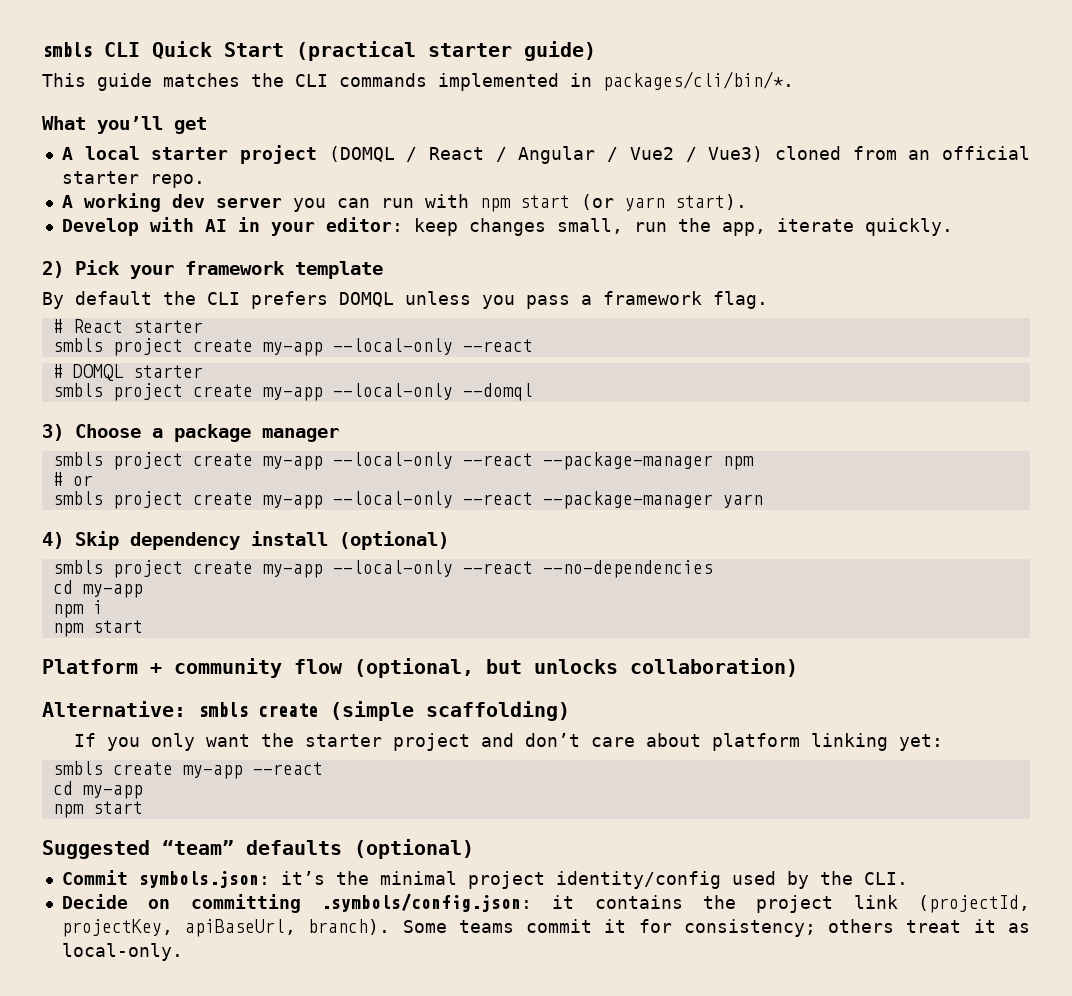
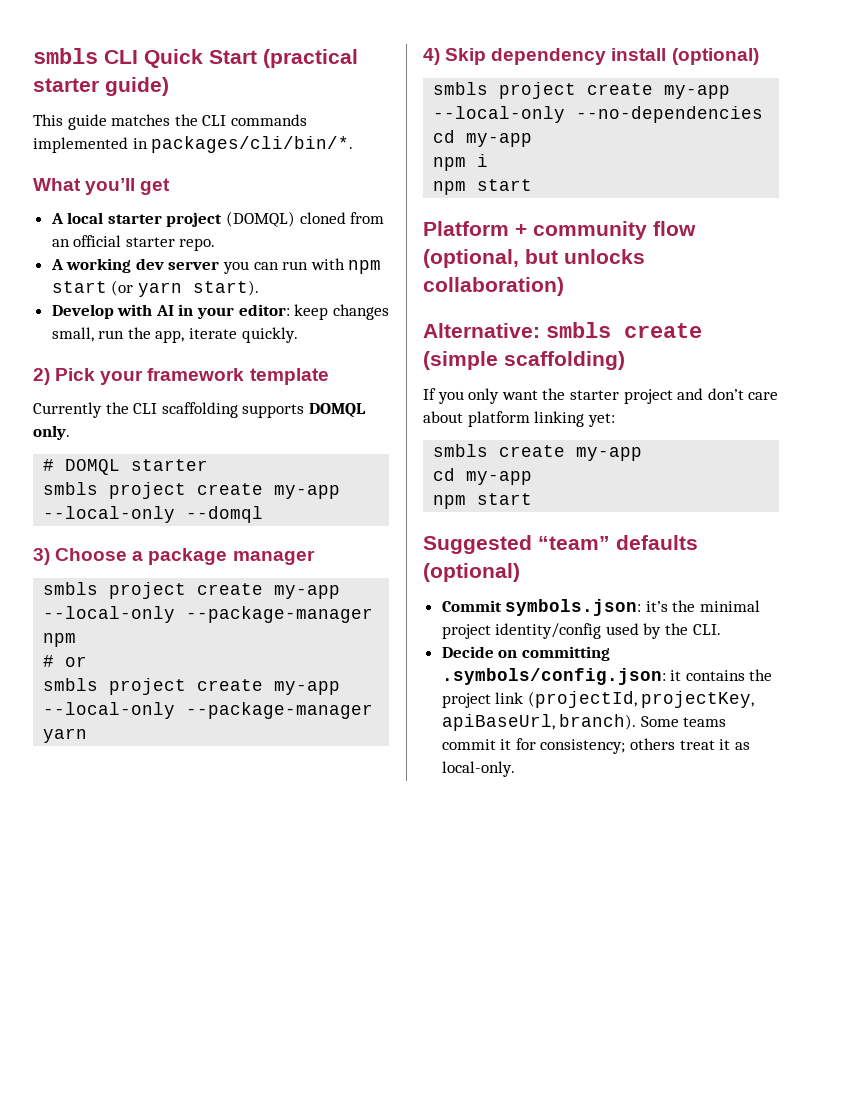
- A local starter project (DOMQL / React / Angular / Vue2 / Vue3) cloned from an official starter repo.
+ A local starter project (DOMQL) cloned from an official starter repo.
- By default the CLI prefers DOMQL unless you pass a framework flag.
- # React starter
- smbls project create my-app --local-only --react
+ Currently the CLI scaffolding supports DOMQL only.
- smbls project create my-app --local-only --react --package-manager npm
+ smbls project create my-app --local-only --package-manager npm
- smbls project create my-app --local-only --react --package-manager yarn
+ smbls project create my-app --local-only --package-manager yarn
- smbls project create my-app --local-only --react --no-dependencies
+ smbls project create my-app --local-only --no-dependencies
- smbls create my-app --react
+ smbls create my-app

